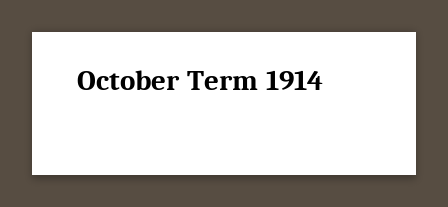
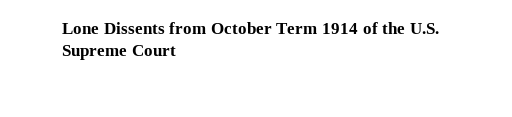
- October Term 1914
+ Lone Dissents from October Term 1914 of the U.S. Supreme Court

